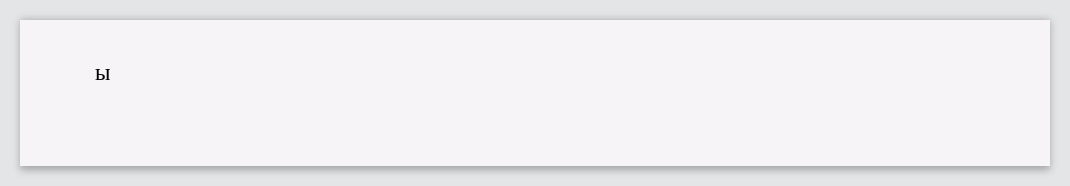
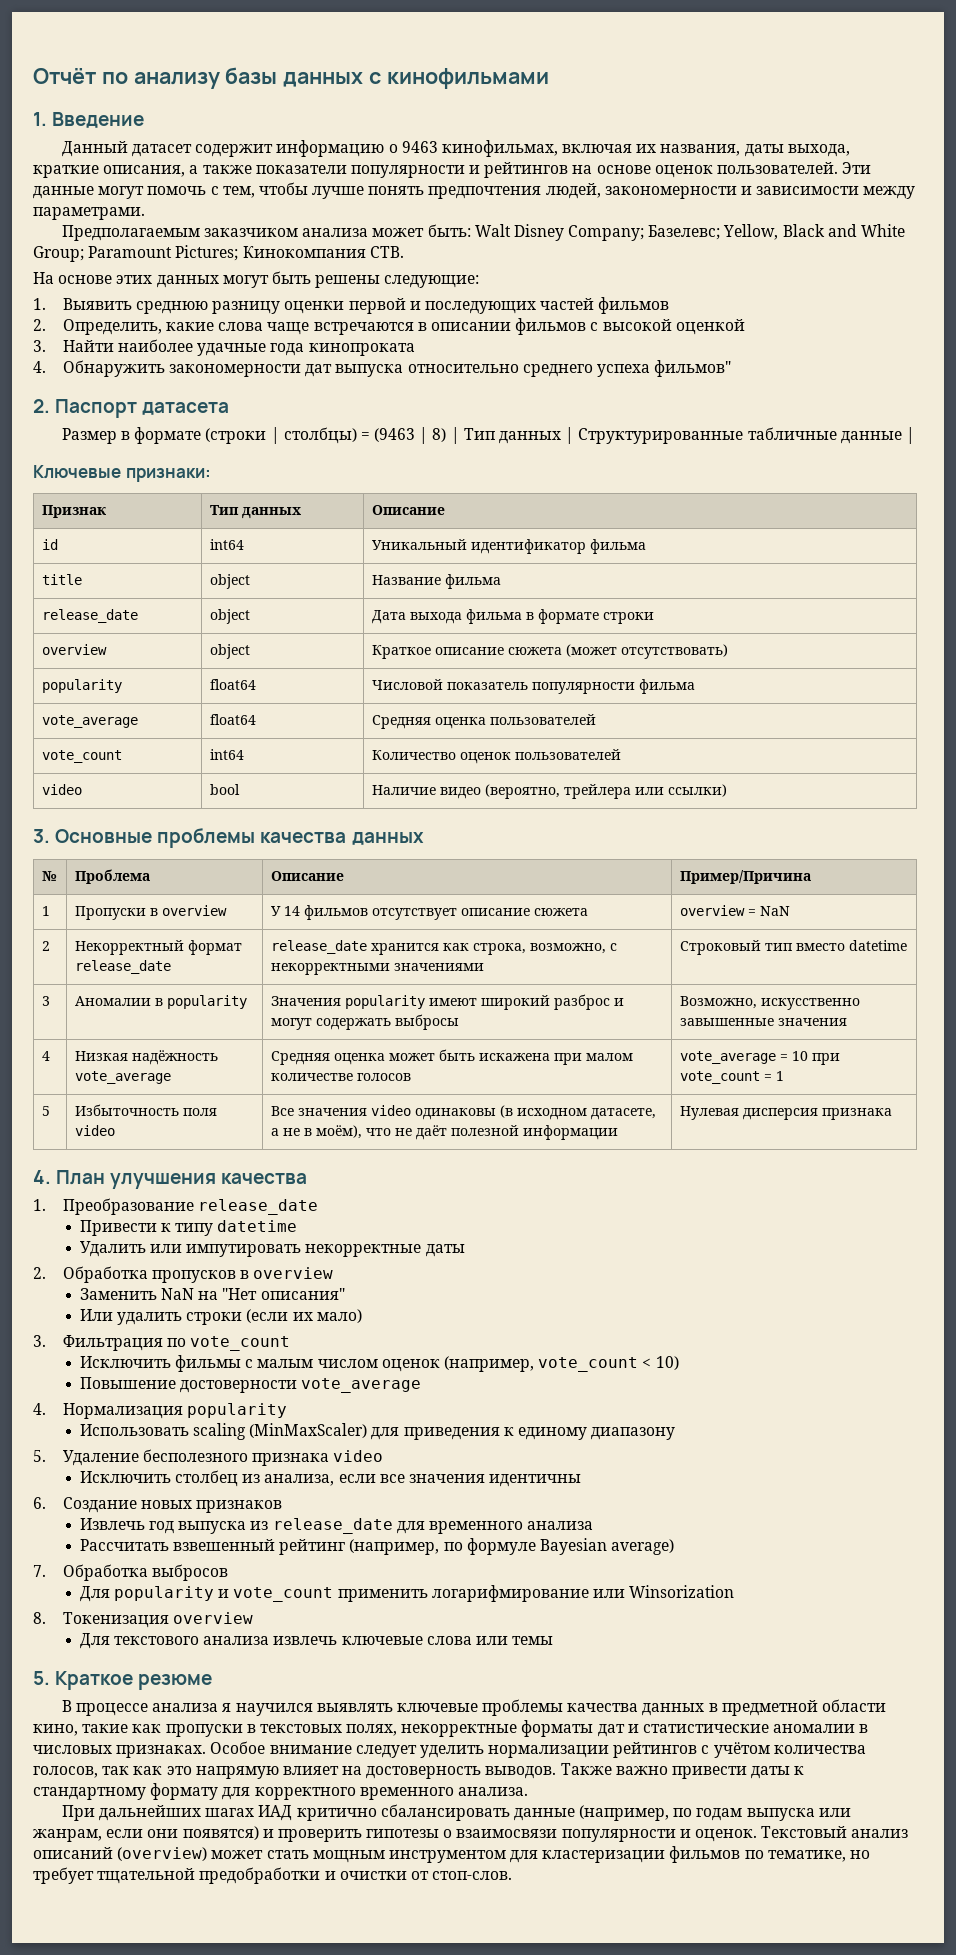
- ы
+ Отчёт по анализу базы данных с кинофильмами
+ 1. Введение
+ Данный датасет содержит информацию о 9463 кинофильмах, включая их названия, даты выхода, краткие описания, а также показатели популярности и рейтингов на основе оценок пользователей. Эти данные могут помочь с тем, чтобы лучше понять предпочтения людей, закономерности и зависимости между параметрами.
+ Предполагаемым заказчиком анализа может быть: Walt Disney Company; Базелевс; Yellow, Black and White Group; Paramount Pictures; Кинокомпания СТВ.
+ На основе этих данных могут быть решены следующие:
+ 1. Выявить среднюю разницу оценки первой и последующих частей фильмов
+ 2. Определить, какие слова чаще встречаются в описании фильмов с высокой оценкой
+ 3. Найти наиболее удачные года кинопроката
+ 4. Обнаружить закономерности дат выпуска относительно среднего успеха фильмов"
+ 2. Паспорт датасета
+ Размер в формате (строки | столбцы) = (9463 | 8) | Тип данных | Структурированные табличные данные |
+ Ключевые признаки:
+ Признак | Тип данных | Описание
+ id | int64 | Уникальный идентификатор фильма
+ title | object | Название фильма
+ release_date | object | Дата выхода фильма в формате строки
+ overview | object | Краткое описание сюжета (может отсутствовать)
+ popularity | float64 | Числовой показатель популярности фильма
+ vote_average | float64 | Средняя оценка пользователей
+ vote_count | int64 | Количество оценок пользователей
+ video | bool | Наличие видео (вероятно, трейлера или ссылки)
+ 3. Основные проблемы качества данных
+ № | Проблема | Описание | Пример/Причина
+ 1 | Пропуски в overview | У 14 фильмов отсутствует описание сюжета | overview = NaN
+ 2 | Некорректный формат release_date | release_date хранится как строка, возможно, с некорректными значениями | Строковый тип вместо datetime
+ 3 | Аномалии в popularity | Значения popularity имеют широкий разброс и могут содержать выбросы | Возможно, искусственно завышенные значения
+ 4 | Низкая надёжность vote_average | Средняя оценка может быть искажена при малом количестве голосов | vote_average = 10 при vote_count = 1
+ 5 | Избыточность поля video | Все значения video одинаковы (в исходном датасете, а не в моём), что не даёт полезной информации | Нулевая дисперсия признака
+ 4. План улучшения качества
+ 1. Преобразование release_date
+ Привести к типу datetime
+ Удалить или импутировать некорректные даты
+ 2. Обработка пропусков в overview
+ Заменить NaN на "Нет описания"
+ Или удалить строки (если их мало)
+ 3. Фильтрация по vote_count
+ Исключить фильмы с малым числом оценок (например, vote_count < 10)
+ Повышение достоверности vote_average
+ 4. Нормализация popularity
+ Использовать scaling (MinMaxScaler) для приведения к единому диапазону
+ 5. Удаление бесполезного признака video
+ Исключить столбец из анализа, если все значения идентичны
+ 6. Создание новых признаков
+ Извлечь год выпуска из release_date для временного анализа
+ Рассчитать взвешенный рейтинг (например, по формуле Bayesian average)
+ 7. Обработка выбросов
+ Для popularity и vote_count применить логарифмирование или Winsorization
+ 8. Токенизация overview
+ Для текстового анализа извлечь ключевые слова или темы
+ 5. Краткое резюме
+ В процессе анализа я научился выявлять ключевые проблемы качества данных в предметной области кино, такие как пропуски в текстовых полях, некорректные форматы дат и статистические аномалии в числовых признаках. Особое внимание следует уделить нормализации рейтингов с учётом количества голосов, так как это напрямую влияет на достоверность выводов. Также важно привести даты к стандартному формату для корректного временного анализа.
+ При дальнейших шагах ИАД критично сбалансировать данные (например, по годам выпуска или жанрам, если они появятся) и проверить гипотезы о взаимосвязи популярности и оценок. Текстовый анализ описаний (overview) может стать мощным инструментом для кластеризации фильмов по тематике, но требует тщательной предобработки и очистки от стоп-слов.

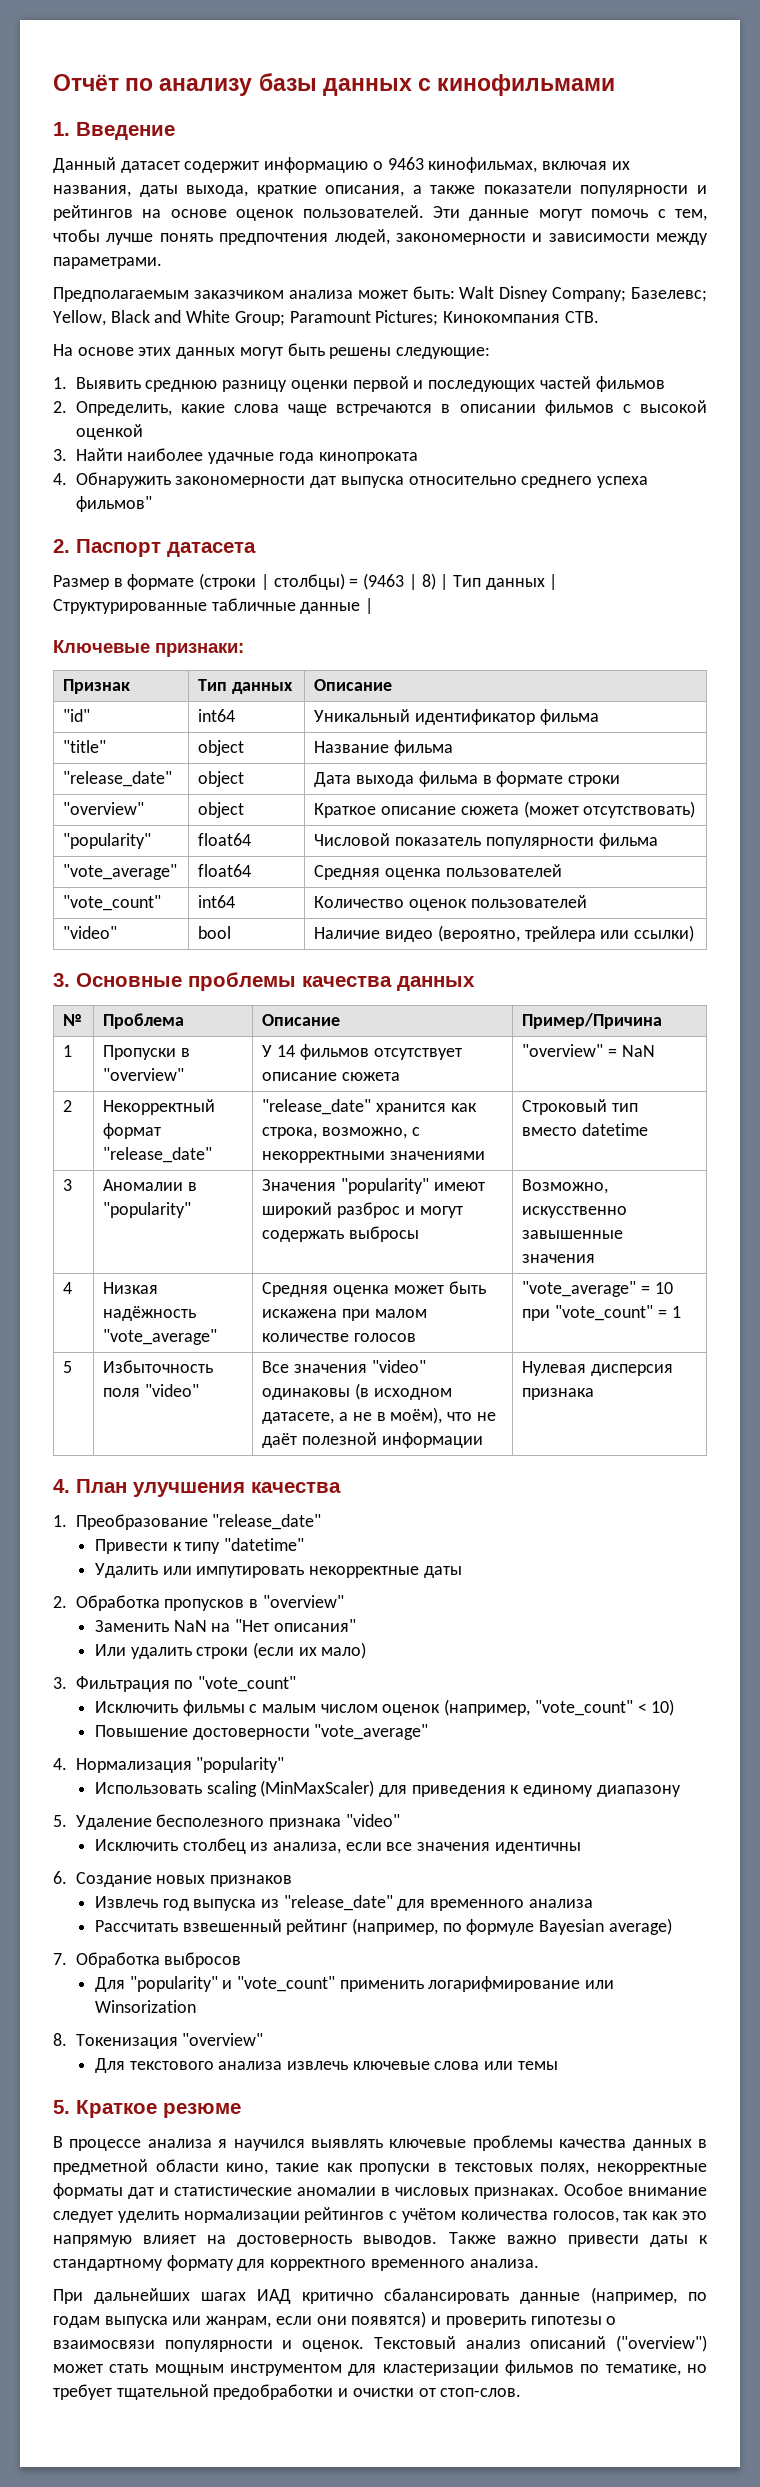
- id | int64 | Уникальный идентификатор фильма
+ "id" | int64 | Уникальный идентификатор фильма
- title | object | Название фильма
+ "title" | object | Название фильма
- release_date | object | Дата выхода фильма в формате строки
+ "release_date" | object | Дата выхода фильма в формате строки
- overview | object | Краткое описание сюжета (может отсутствовать)
+ "overview" | object | Краткое описание сюжета (может отсутствовать)
- popularity | float64 | Числовой показатель популярности фильма
+ "popularity" | float64 | Числовой показатель популярности фильма
- vote_average | float64 | Средняя оценка пользователей
+ "vote_average" | float64 | Средняя оценка пользователей
- vote_count | int64 | Количество оценок пользователей
+ "vote_count" | int64 | Количество оценок пользователей
- video | bool | Наличие видео (вероятно, трейлера или ссылки)
+ "video" | bool | Наличие видео (вероятно, трейлера или ссылки)
- 1 | Пропуски в overview | У 14 фильмов отсутствует описание сюжета | overview = NaN
+ 1 | Пропуски в "overview" | У 14 фильмов отсутствует описание сюжета | "overview" = NaN
- 2 | Некорректный формат release_date | release_date хранится как строка, возможно, с некорректными значениями | Строковый тип вместо datetime
+ 2 | Некорректный формат "release_date" | "release_date" хранится как строка, возможно, с некорректными значениями | Строковый тип вместо datetime
- 3 | Аномалии в popularity | Значения popularity имеют широкий разброс и могут содержать выбросы | Возможно, искусственно завышенные значения
+ 3 | Аномалии в "popularity" | Значения "popularity" имеют широкий разброс и могут содержать выбросы | Возможно, искусственно завышенные значения
- 4 | Низкая надёжность vote_average | Средняя оценка может быть искажена при малом количестве голосов | vote_average = 10 при vote_count = 1
+ 4 | Низкая надёжность "vote_average" | Средняя оценка может быть искажена при малом количестве голосов | "vote_average" = 10 при "vote_count" = 1
- 5 | Избыточность поля video | Все значения video одинаковы (в исходном датасете, а не в моём), что не даёт полезной информации | Нулевая дисперсия признака
+ 5 | Избыточность поля "video" | Все значения "video" одинаковы (в исходном датасете, а не в моём), что не даёт полезной информации | Нулевая дисперсия признака
- 1. Преобразование release_date
+ 1. Преобразование "release_date"
- Привести к типу datetime
+ Привести к типу "datetime"
- 2. Обработка пропусков в overview
+ 2. Обработка пропусков в "overview"
- 3. Фильтрация по vote_count
+ 3. Фильтрация по "vote_count"
- Исключить фильмы с малым числом оценок (например, vote_count < 10)
+ Исключить фильмы с малым числом оценок (например, "vote_count" < 10)
- Повышение достоверности vote_average
+ Повышение достоверности "vote_average"
- 4. Нормализация popularity
+ 4. Нормализация "popularity"
- 5. Удаление бесполезного признака video
+ 5. Удаление бесполезного признака "video"
- Извлечь год выпуска из release_date для временного анализа
+ Извлечь год выпуска из "release_date" для временного анализа
- Для popularity и vote_count применить логарифмирование или Winsorization
+ Для "popularity" и "vote_count" применить логарифмирование или Winsorization
- 8. Токенизация overview
+ 8. Токенизация "overview"
- Текстовый анализ описаний (overview) может стать мощным инструментом для кластеризации фильмов по тематике, но требует тщательной предобработки и очистки от стоп-слов.
+ Текстовый анализ описаний ("overview") может стать мощным инструментом для кластеризации фильмов по тематике, но требует тщательной предобработки и очистки от стоп-слов.

